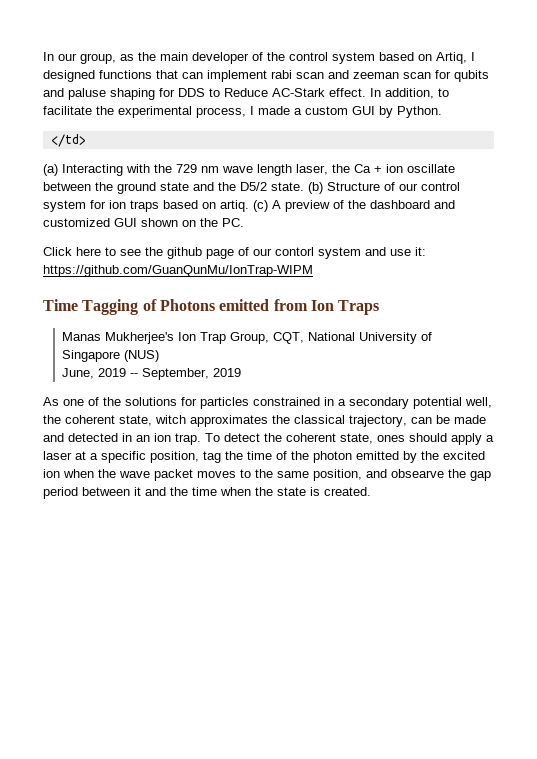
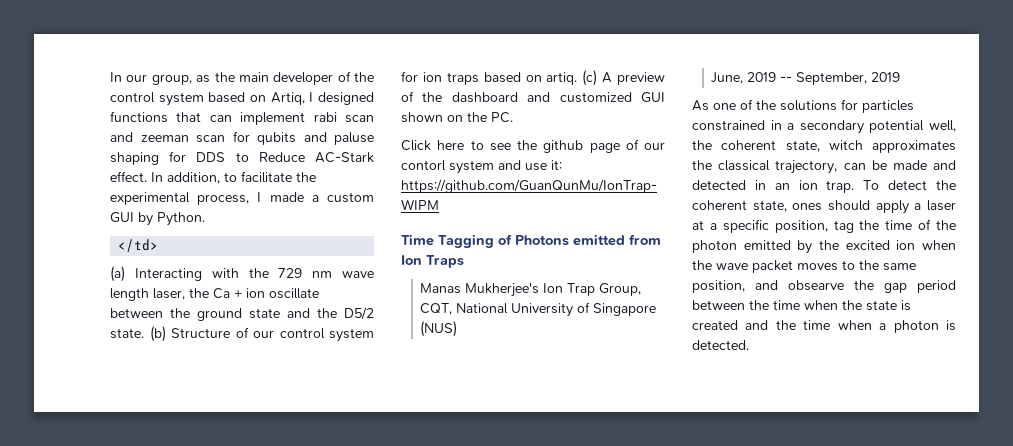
- To detect the coherent state, ones should apply a laser at a specific position, tag the time of the photon emitted by the excited ion when the wave packet moves to the same position, and obsearve the gap period between it and the time when the state is created.
+ To detect the coherent state, ones should apply a laser at a specific position, tag the time of the photon emitted by the excited ion when the wave packet moves to the same position, and obsearve the gap period between the time when the state is created and the time when a photon is detected.

